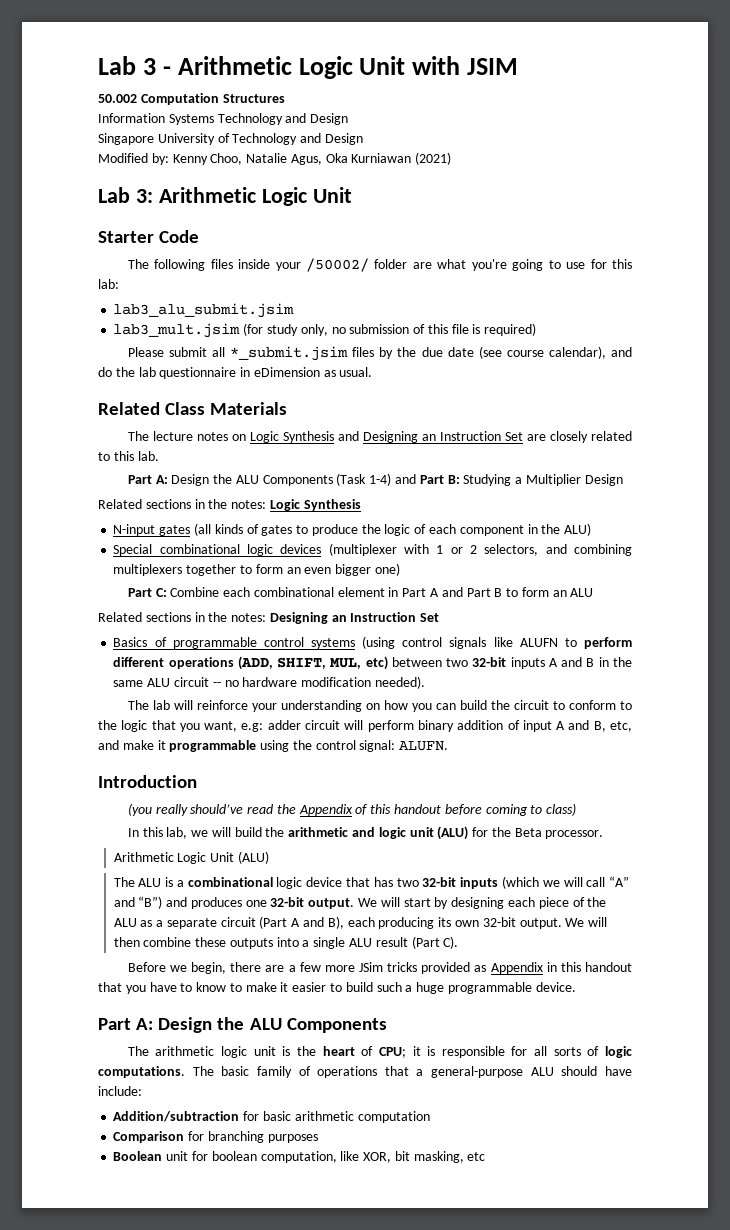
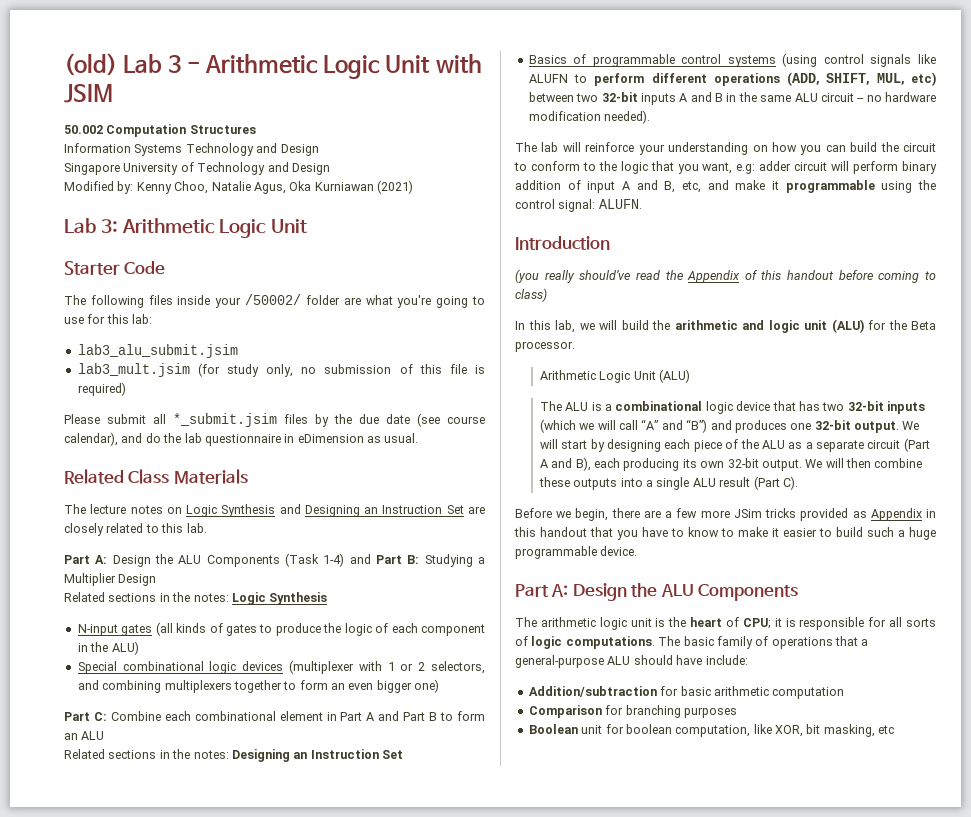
- Lab 3 - Arithmetic Logic Unit with JSIM
+ (old) Lab 3 - Arithmetic Logic Unit with JSIM

